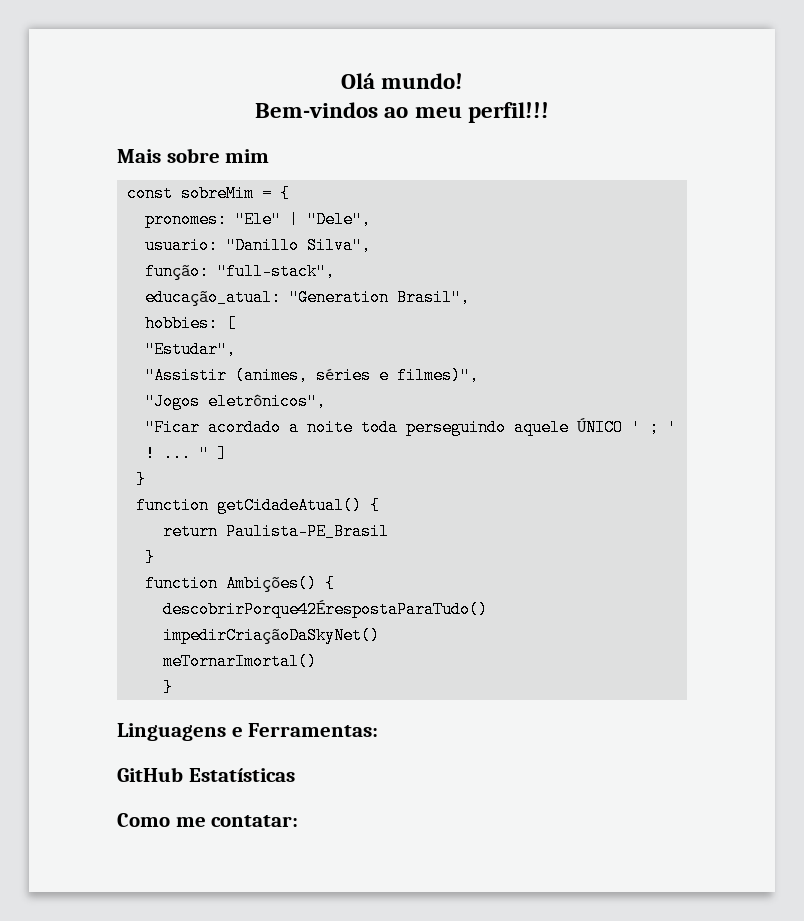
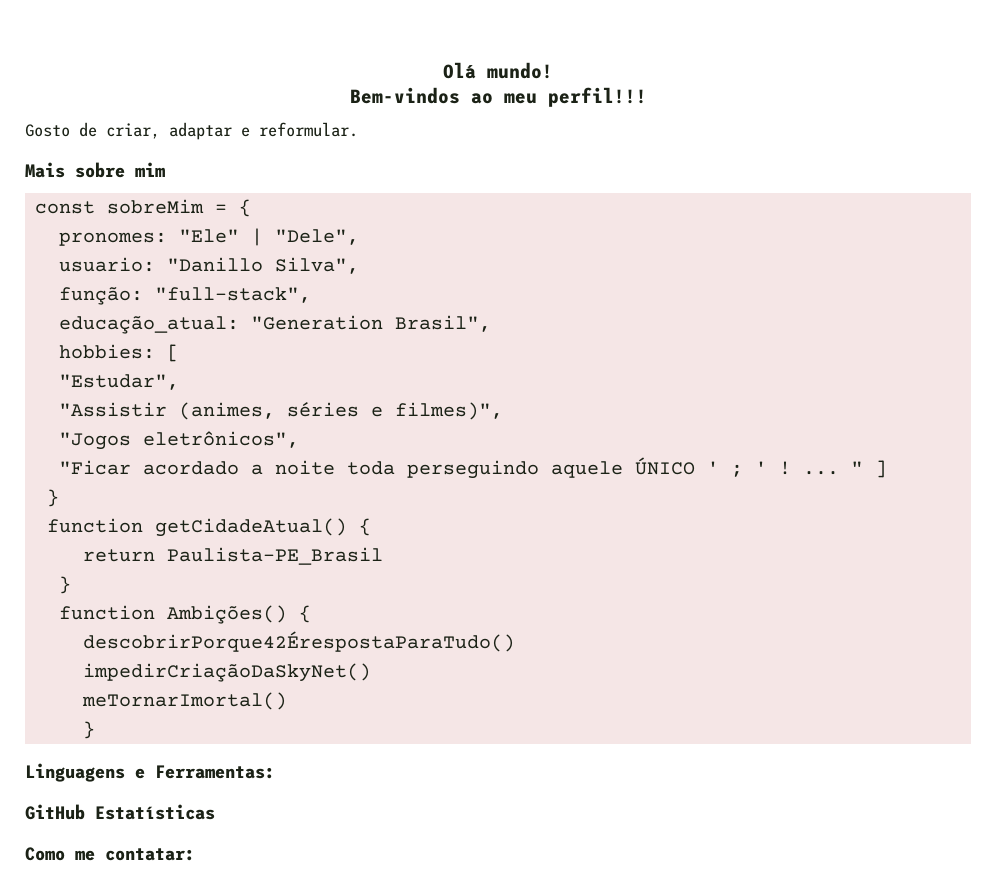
+ Gosto de criar, adaptar e reformular.

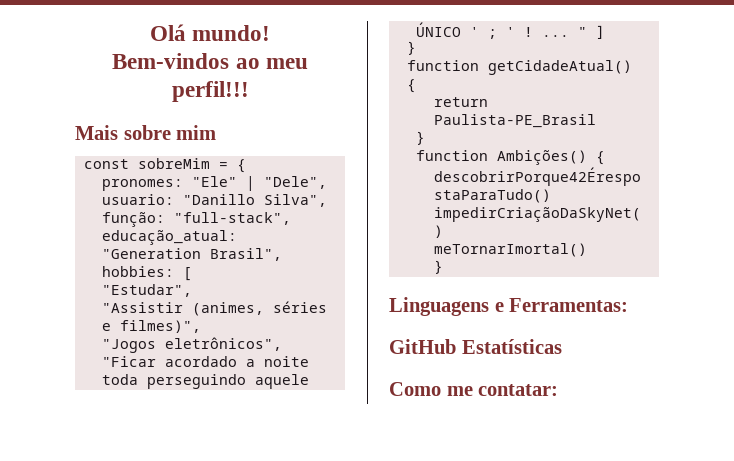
- Gosto de criar, adaptar e reformular.

